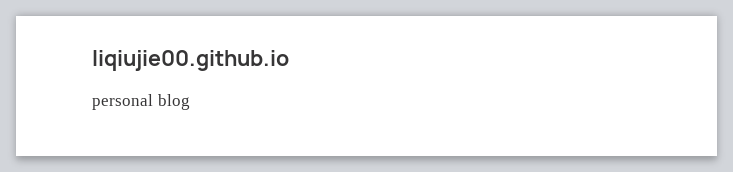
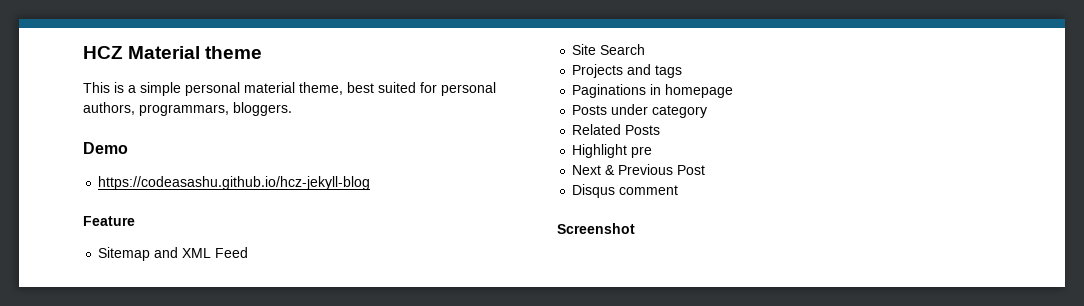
- liqiujie00.github.io
- personal blog
+ HCZ Material theme
+ This is a simple personal material theme, best suited for personal authors, programmars, bloggers.
+ Demo
+ https://codeasashu.github.io/hcz-jekyll-blog
+ Feature
+ Sitemap and XML Feed
+ Site Search
+ Projects and tags
+ Paginations in homepage
+ Posts under category
+ Related Posts
+ Highlight pre
+ Next & Previous Post
+ Disqus comment
+ Screenshot

